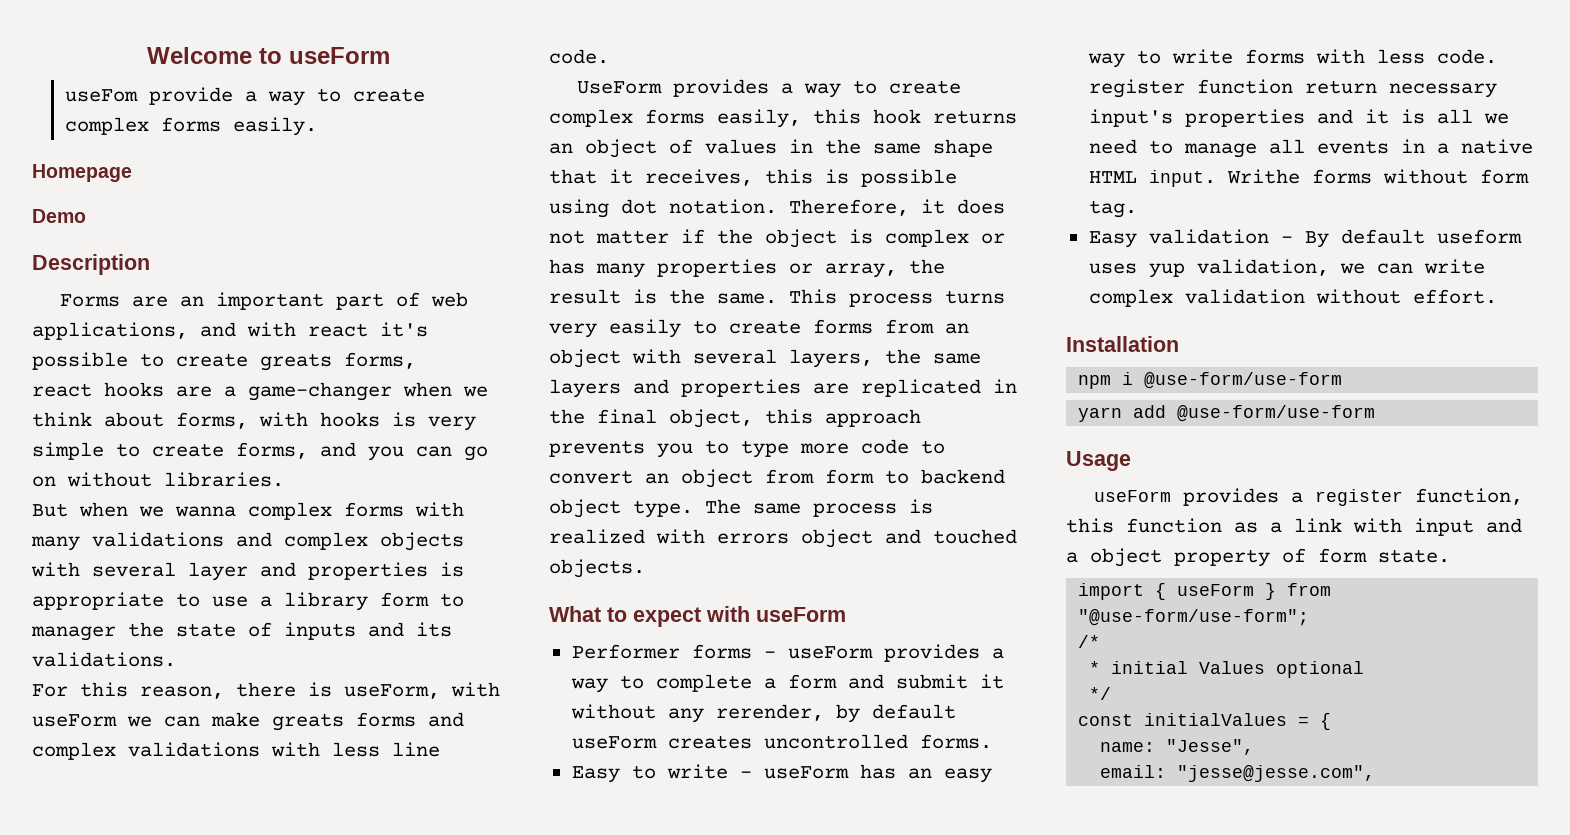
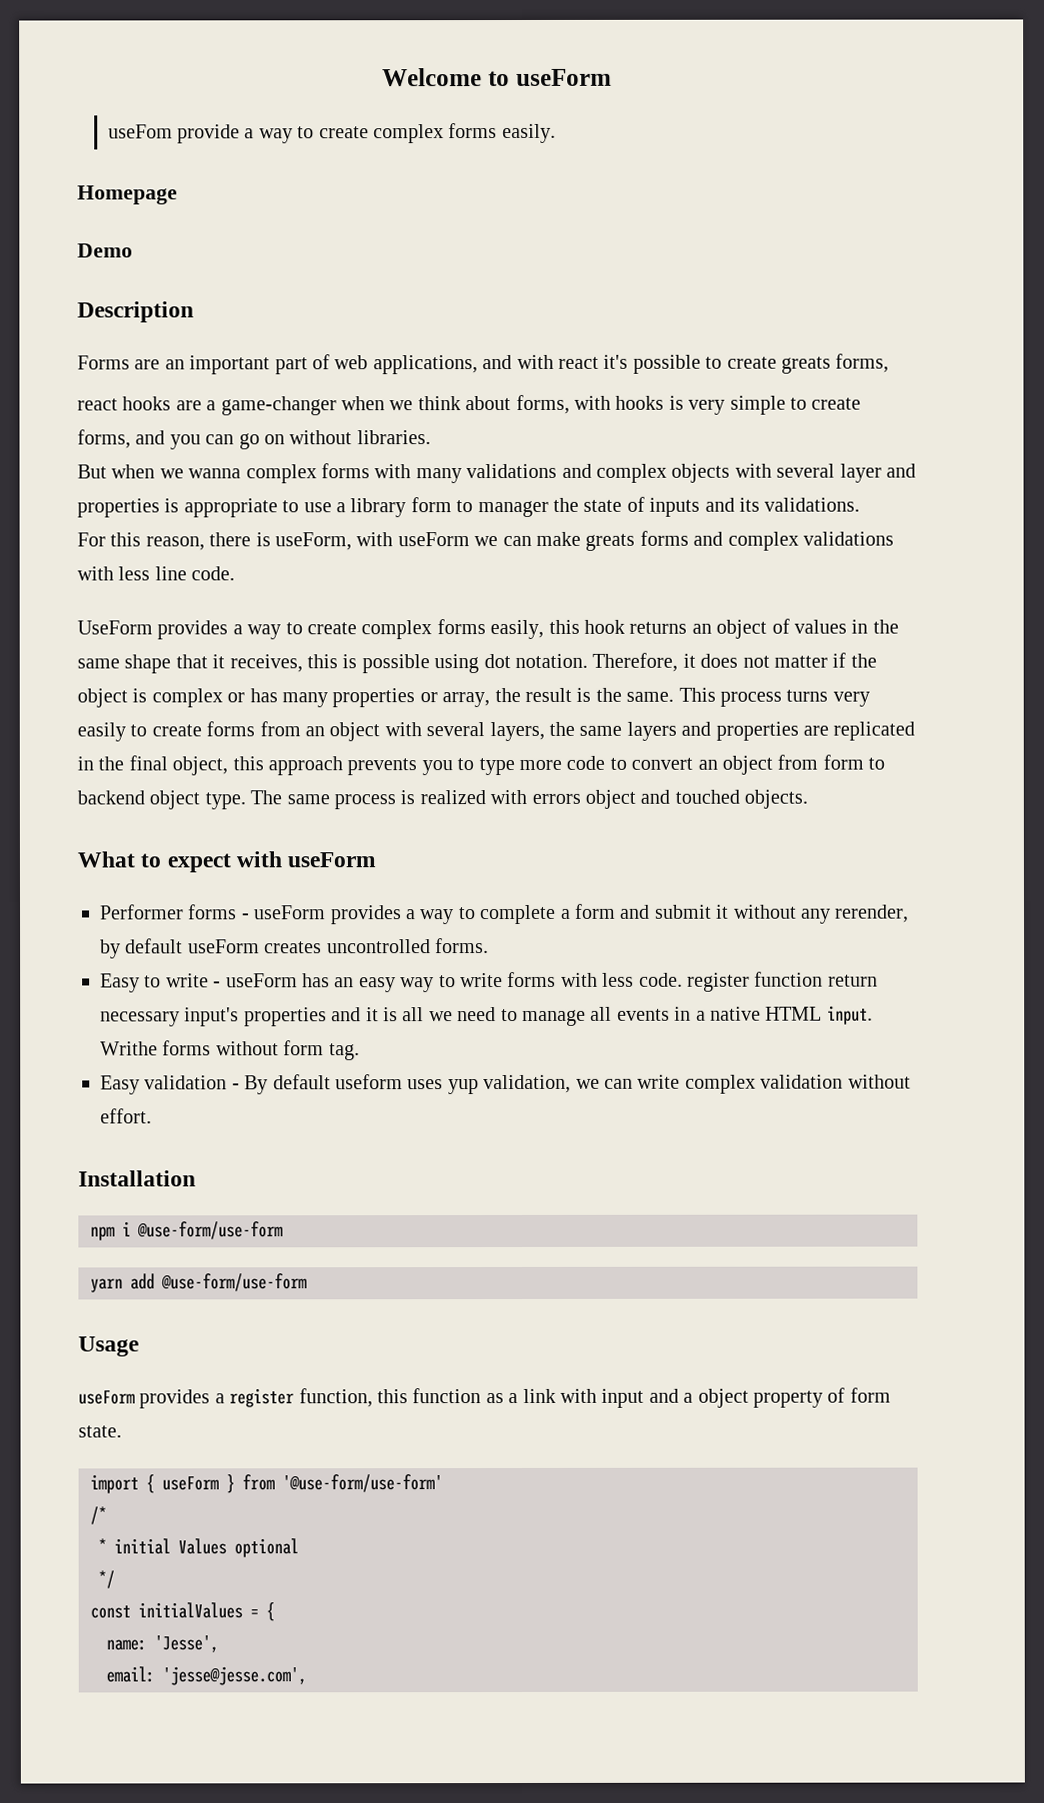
- import { useForm } from "@use-form/use-form";
+ import { useForm } from '@use-form/use-form'
- name: "Jesse",
+ name: 'Jesse',
- email: "jesse@jesse.com",
+ email: 'jesse@jesse.com',

